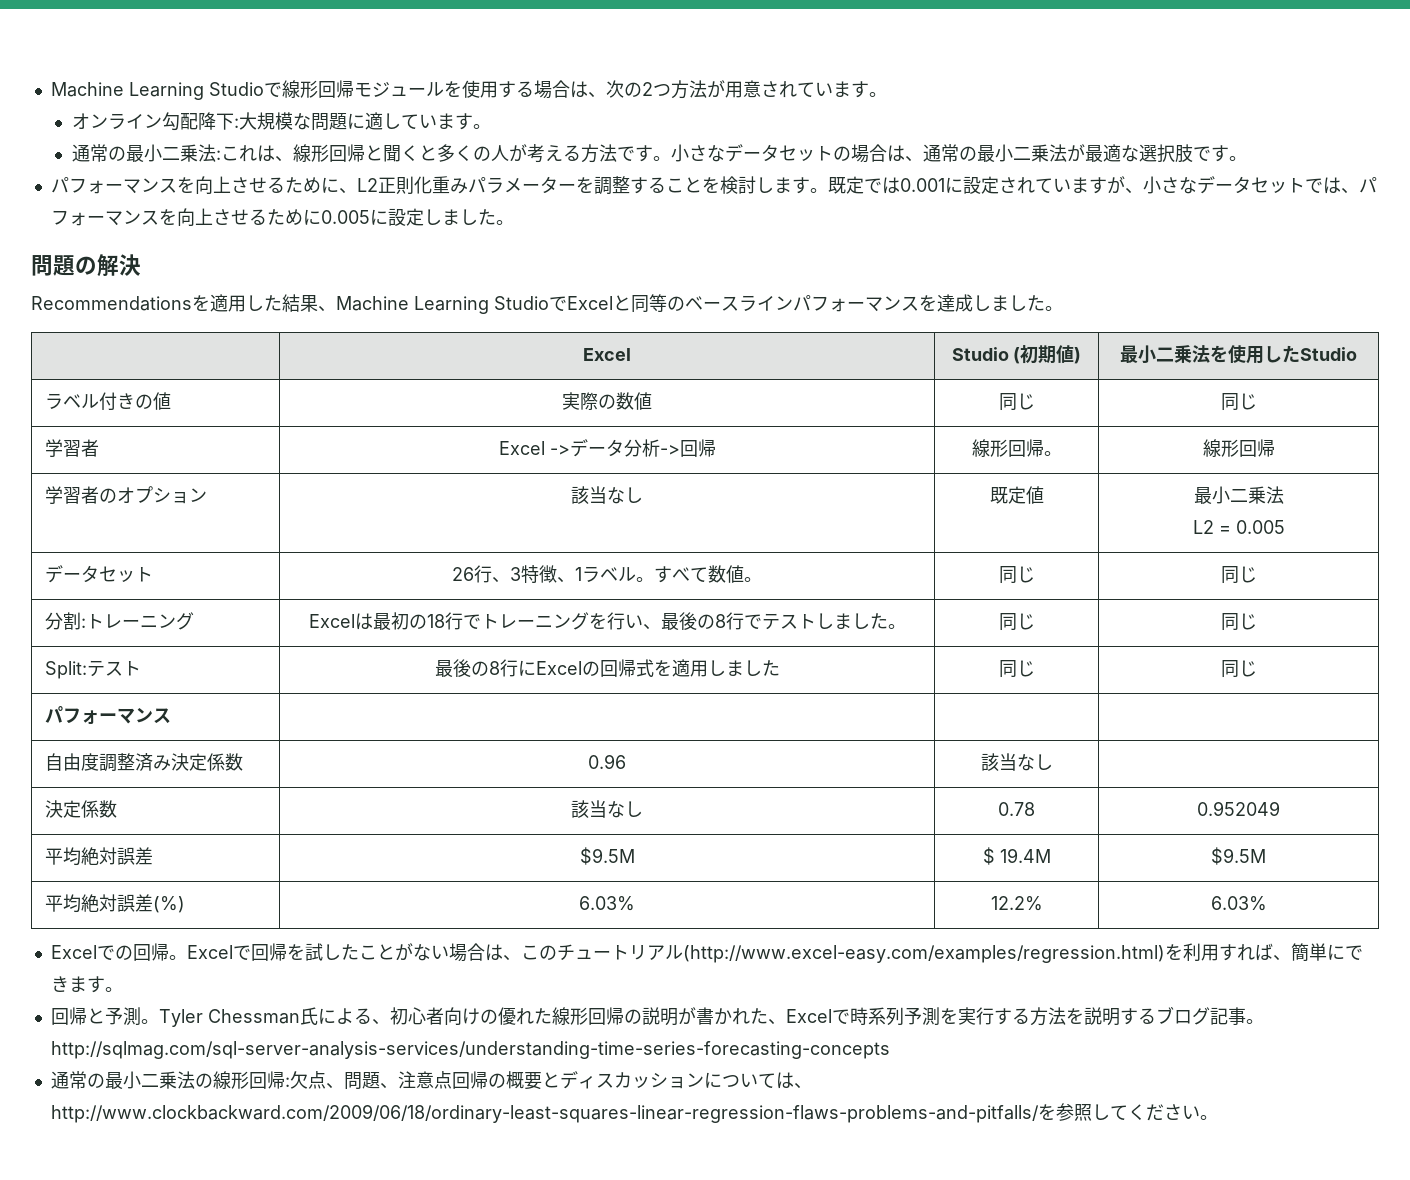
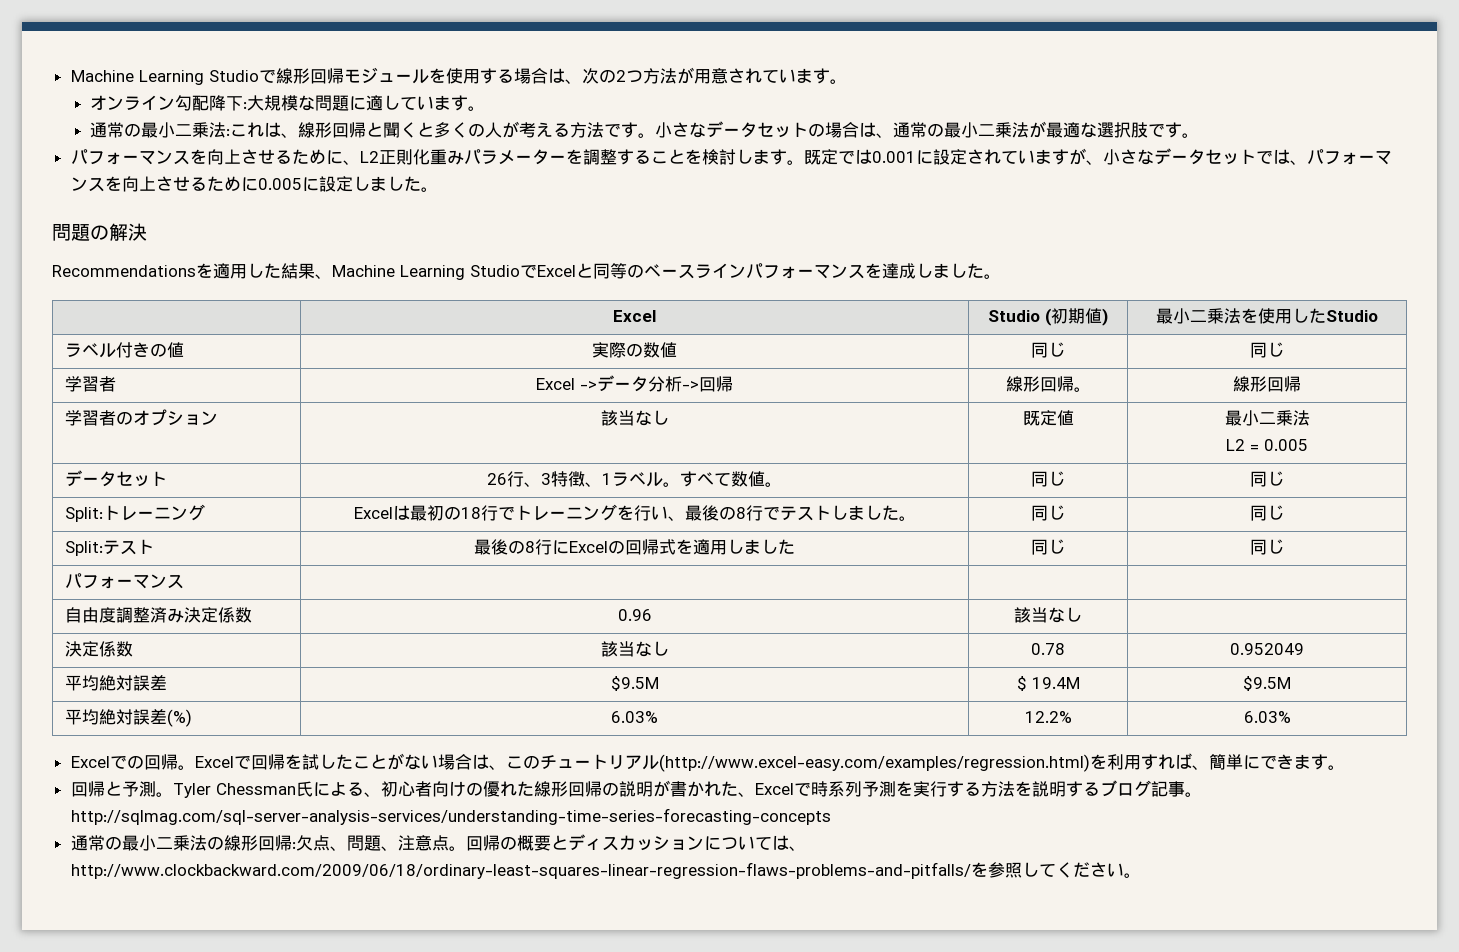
- 分割:トレーニング | Excelは最初の18行でトレーニングを行い、最後の8行でテストしました。 | 同じ | 同じ
+ Split:トレーニング | Excelは最初の18行でトレーニングを行い、最後の8行でテストしました。 | 同じ | 同じ
- 通常の最小二乗法の線形回帰:欠点、問題、注意点回帰の概要とディスカッションについては、http://www.clockbackward.com/2009/06/18/ordinary-least-squares-linear-regression-flaws-problems-and-pitfalls/を参照してください。
+ 通常の最小二乗法の線形回帰:欠点、問題、注意点。回帰の概要とディスカッションについては、http://www.clockbackward.com/2009/06/18/ordinary-least-squares-linear-regression-flaws-problems-and-pitfalls/を参照してください。

